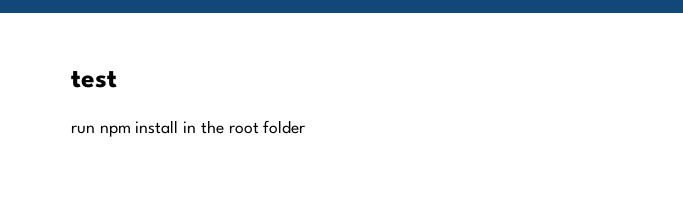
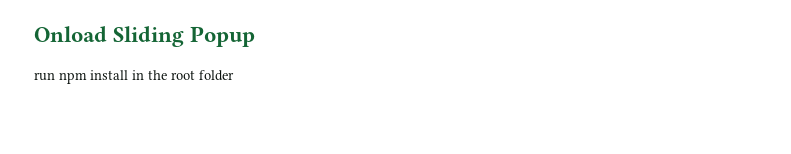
- test
+ Onload Sliding Popup

